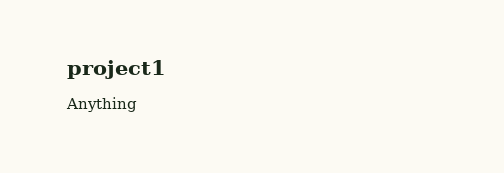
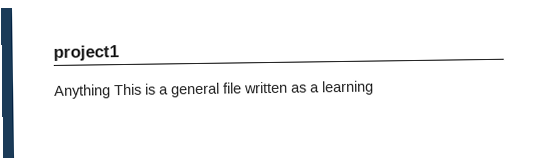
- Anything
+ Anything This is a general file written as a learning

